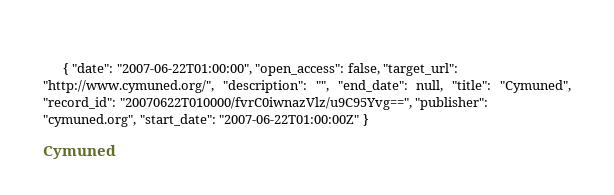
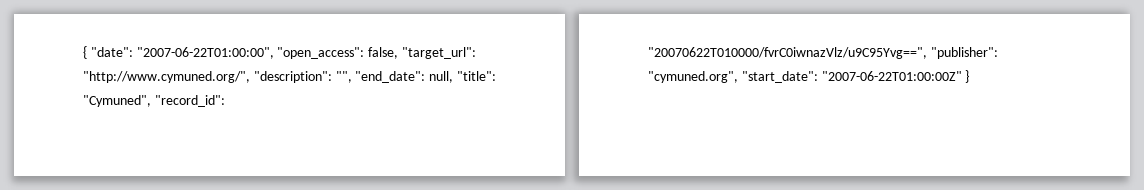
- Cymuned

